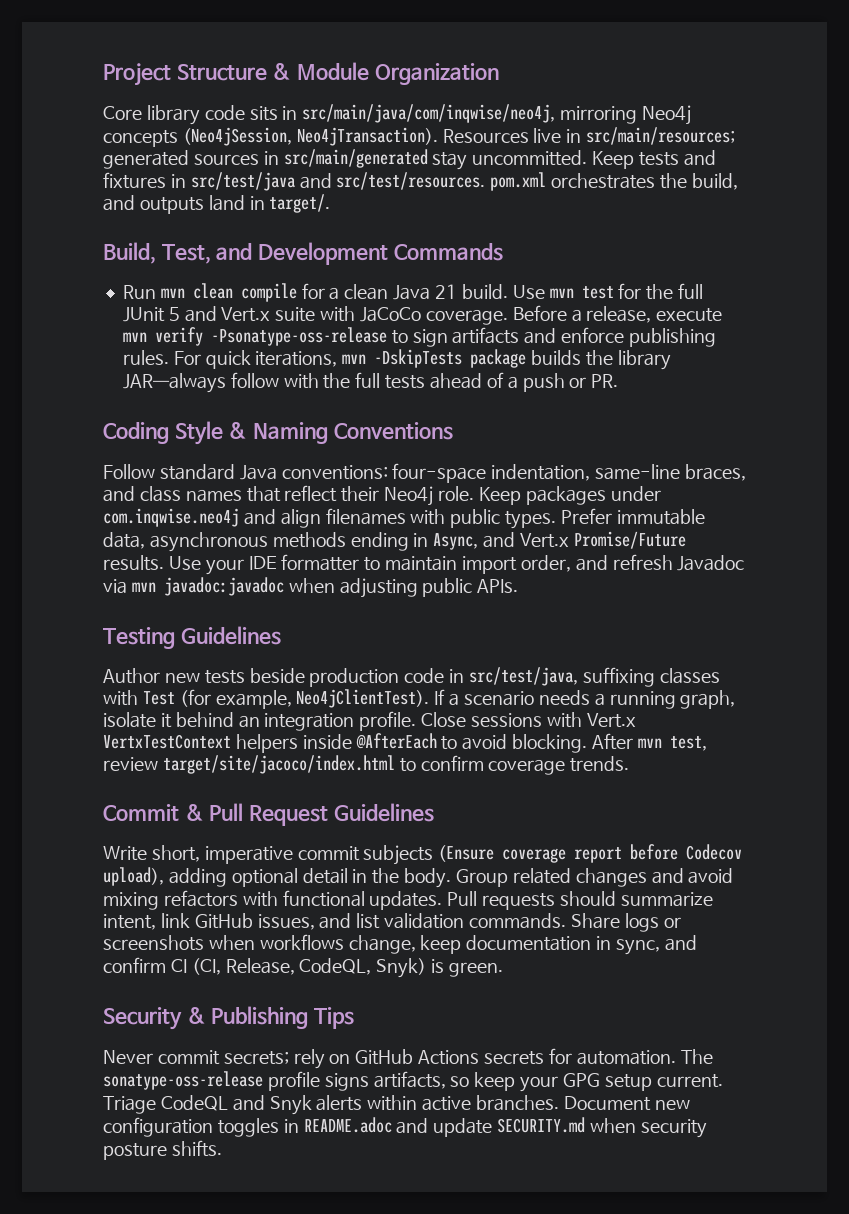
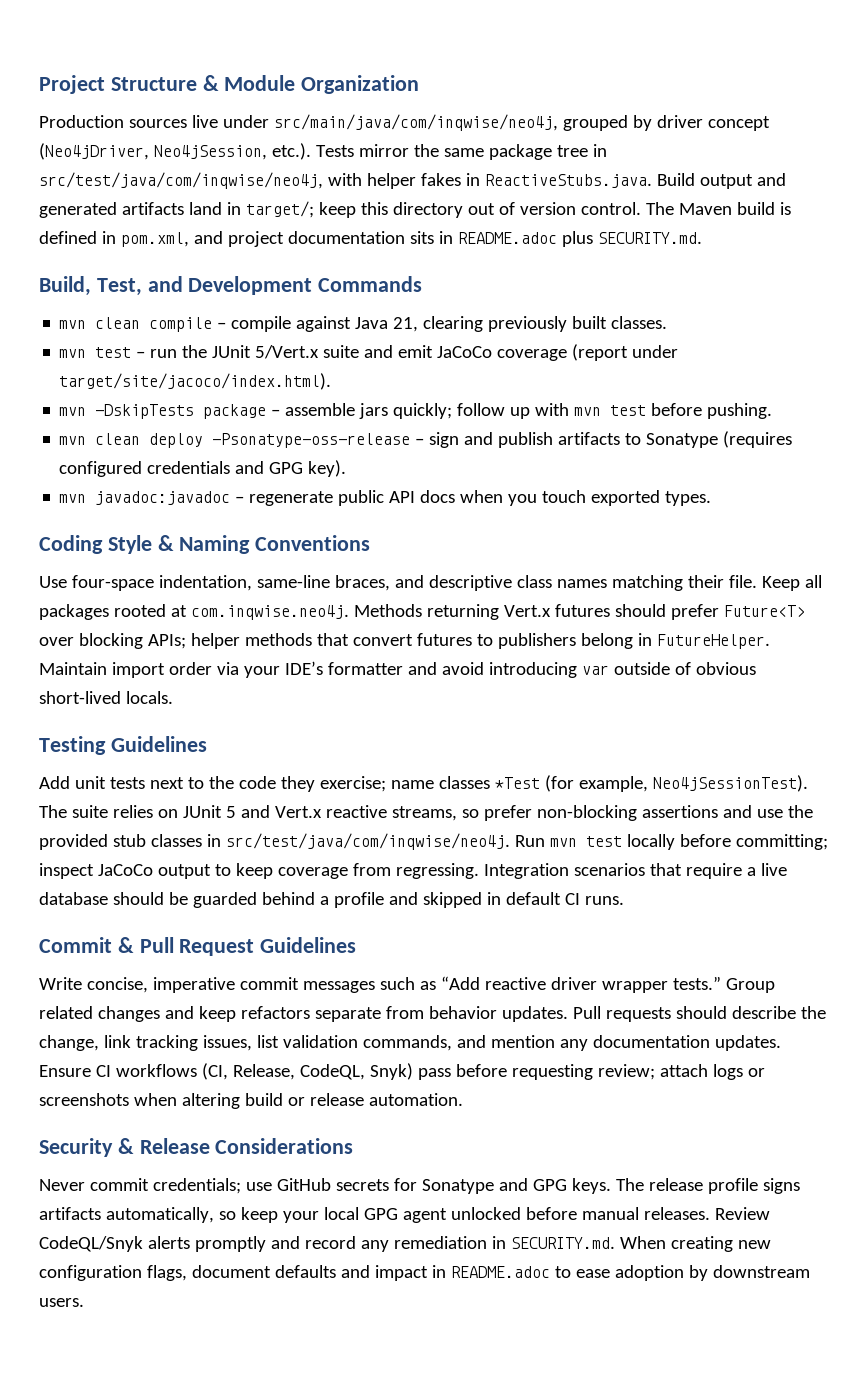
- Core library code sits in src/main/java/com/inqwise/neo4j, mirroring Neo4j concepts (Neo4jSession, Neo4jTransaction). Resources live in src/main/resources; generated sources in src/main/generated stay uncommitted. Keep tests and fixtures in src/test/java and src/test/resources. pom.xml orchestrates the build, and outputs land in target/.
+ Production sources live under src/main/java/com/inqwise/neo4j, grouped by driver concept (Neo4jDriver, Neo4jSession, etc.). Tests mirror the same package tree in src/test/java/com/inqwise/neo4j, with helper fakes in ReactiveStubs.java. Build output and generated artifacts land in target/; keep this directory out of version control. The Maven build is defined in pom.xml, and project documentation sits in README.adoc plus SECURITY.md.
- Run mvn clean compile for a clean Java 21 build. Use mvn test for the full JUnit 5 and Vert.x suite with JaCoCo coverage. Before a release, execute mvn verify -Psonatype-oss-release to sign artifacts and enforce publishing rules. For quick iterations, mvn -DskipTests package builds the library JAR—always follow with the full tests ahead of a push or PR.
+ mvn clean compile – compile against Java 21, clearing previously built classes.
+ mvn test – run the JUnit 5/Vert.x suite and emit JaCoCo coverage (report under target/site/jacoco/index.html).
+ mvn -DskipTests package – assemble jars quickly; follow up with mvn test before pushing.
+ mvn clean deploy -Psonatype-oss-release – sign and publish artifacts to Sonatype (requires configured credentials and GPG key).
+ mvn javadoc:javadoc – regenerate public API docs when you touch exported types.
- Follow standard Java conventions: four-space indentation, same-line braces, and class names that reflect their Neo4j role. Keep packages under com.inqwise.neo4j and align filenames with public types. Prefer immutable data, asynchronous methods ending in Async, and Vert.x Promise/Future results. Use your IDE formatter to maintain import order, and refresh Javadoc via mvn javadoc:javadoc when adjusting public APIs.
+ Use four-space indentation, same-line braces, and descriptive class names matching their file. Keep all packages rooted at com.inqwise.neo4j. Methods returning Vert.x futures should prefer Future<T> over blocking APIs; helper methods that convert futures to publishers belong in FutureHelper. Maintain import order via your IDE’s formatter and avoid introducing var outside of obvious short-lived locals.
  Testing Guidelines
- Author new tests beside production code in src/test/java, suffixing classes with Test (for example, Neo4jClientTest). If a scenario needs a running graph, isolate it behind an integration profile. Close sessions with Vert.x VertxTestContext helpers inside @AfterEach to avoid blocking. After mvn test, review target/site/jacoco/index.html to confirm coverage trends.
+ Add unit tests next to the code they exercise; name classes *Test (for example, Neo4jSessionTest). The suite relies on JUnit 5 and Vert.x reactive streams, so prefer non-blocking assertions and use the provided stub classes in src/test/java/com/inqwise/neo4j. Run mvn test locally before committing; inspect JaCoCo output to keep coverage from regressing. Integration scenarios that require a live database should be guarded behind a profile and skipped in default CI runs.
- Write short, imperative commit subjects (Ensure coverage report before Codecov upload), adding optional detail in the body. Group related changes and avoid mixing refactors with functional updates. Pull requests should summarize intent, link GitHub issues, and list validation commands. Share logs or screenshots when workflows change, keep documentation in sync, and confirm CI (CI, Release, CodeQL, Snyk) is green.
+ Write concise, imperative commit messages such as “Add reactive driver wrapper tests.” Group related changes and keep refactors separate from behavior updates. Pull requests should describe the change, link tracking issues, list validation commands, and mention any documentation updates. Ensure CI workflows (CI, Release, CodeQL, Snyk) pass before requesting review; attach logs or screenshots when altering build or release automation.
- Security & Publishing Tips
+ Security & Release Considerations
- Never commit secrets; rely on GitHub Actions secrets for automation. The sonatype-oss-release profile signs artifacts, so keep your GPG setup current. Triage CodeQL and Snyk alerts within active branches. Document new configuration toggles in README.adoc and update SECURITY.md when security posture shifts.
+ Never commit credentials; use GitHub secrets for Sonatype and GPG keys. The release profile signs artifacts automatically, so keep your local GPG agent unlocked before manual releases. Review CodeQL/Snyk alerts promptly and record any remediation in SECURITY.md. When creating new configuration flags, document defaults and impact in README.adoc to ease adoption by downstream users.

